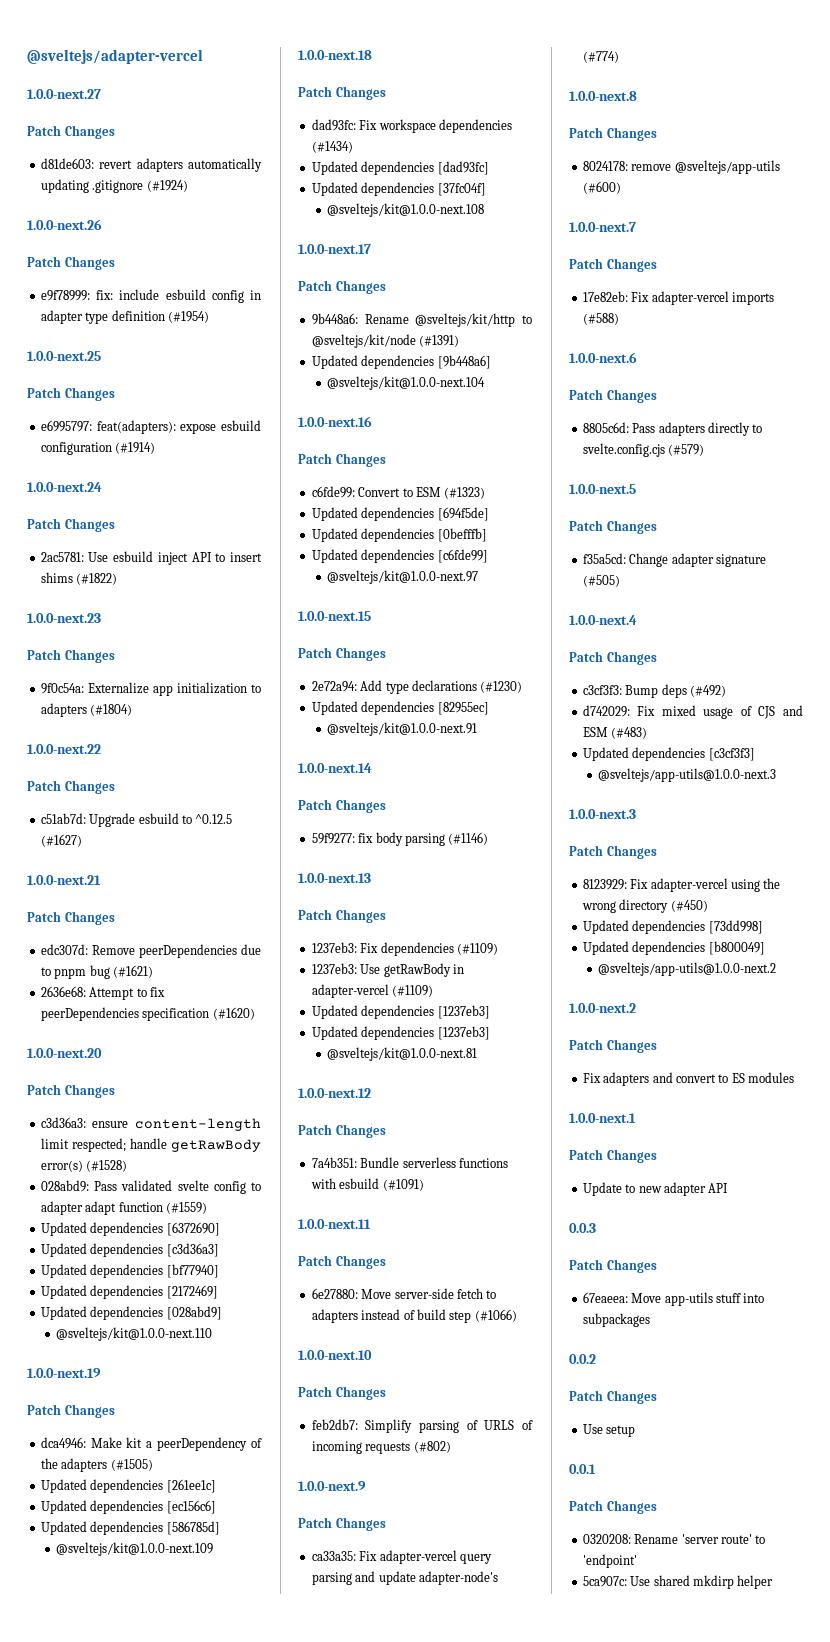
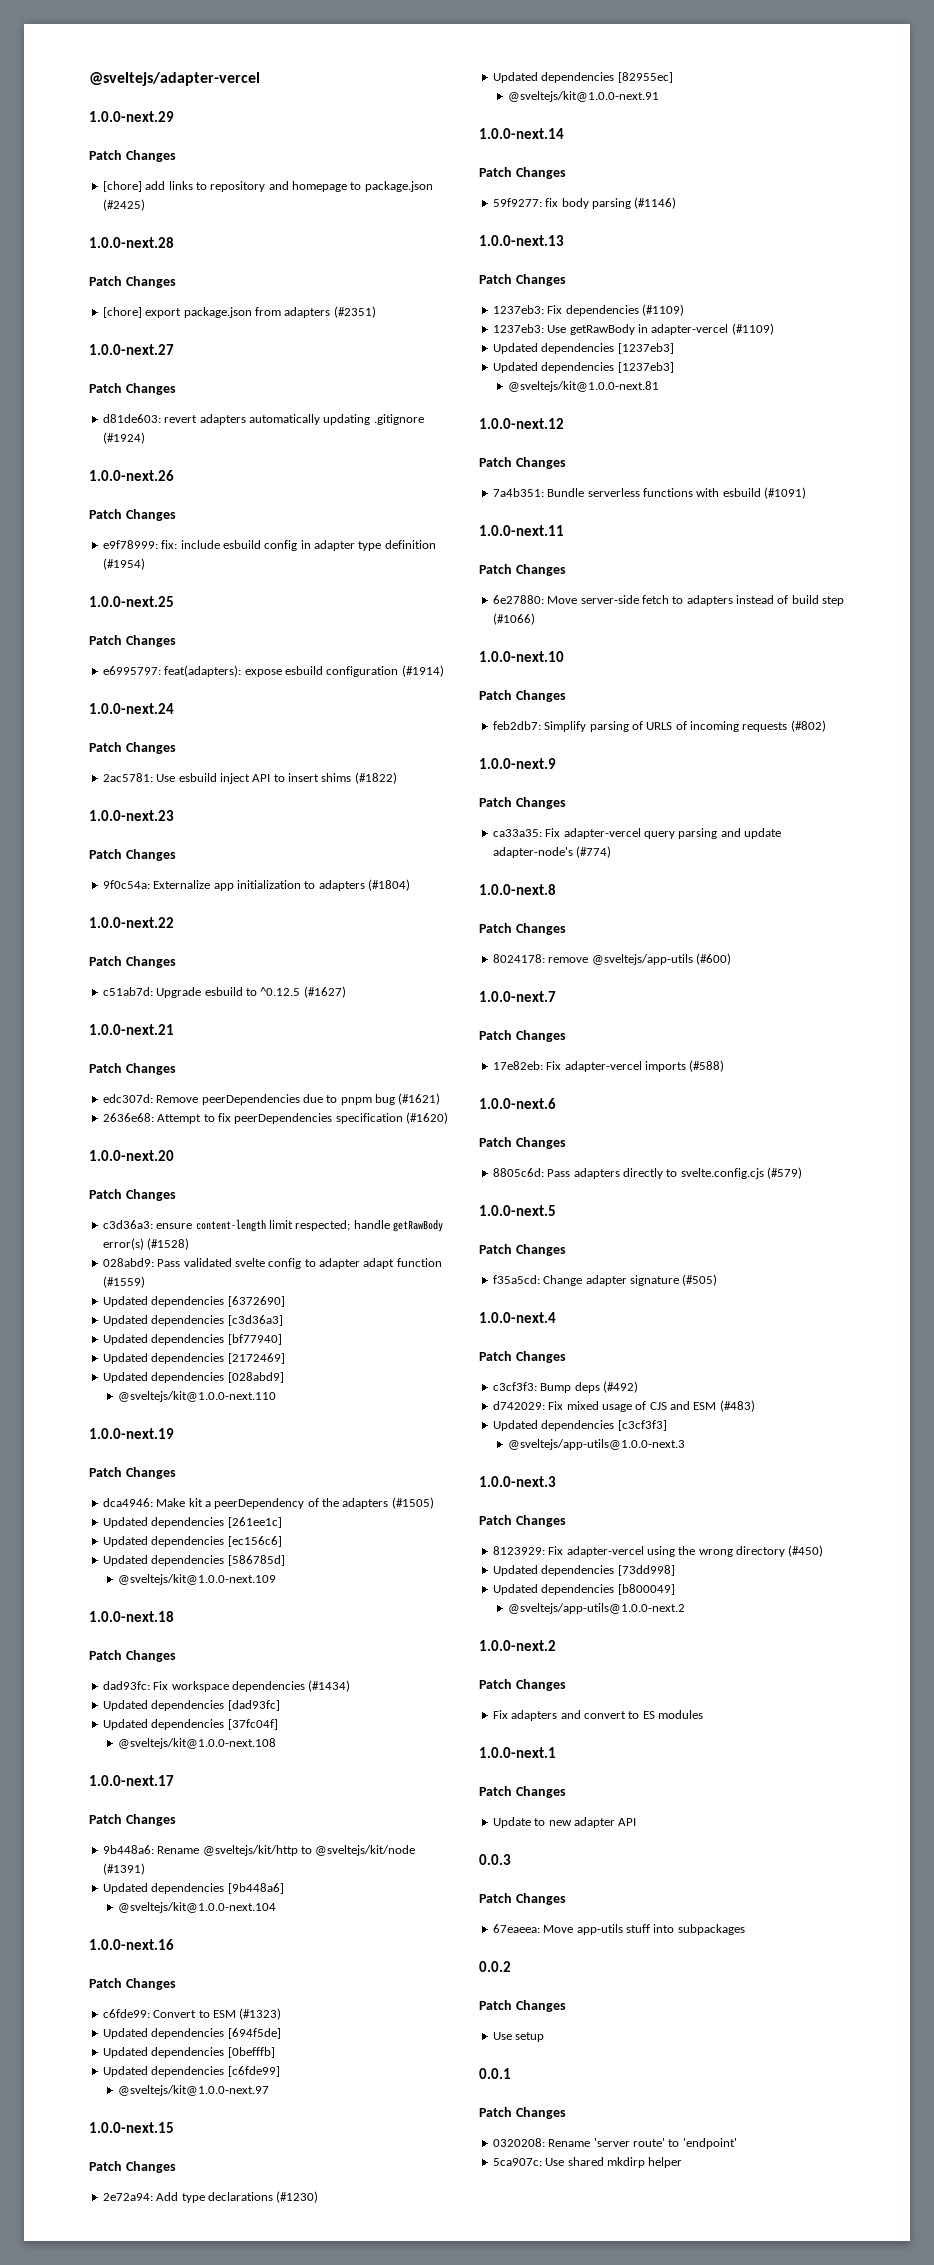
+ 1.0.0-next.29
+ Patch Changes
+ [chore] add links to repository and homepage to package.json (#2425)
+ 1.0.0-next.28
+ Patch Changes
+ [chore] export package.json from adapters (#2351)

